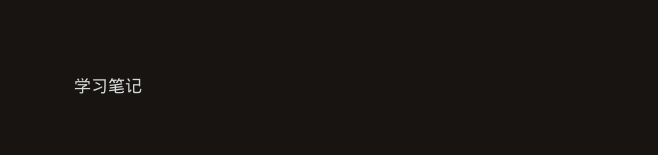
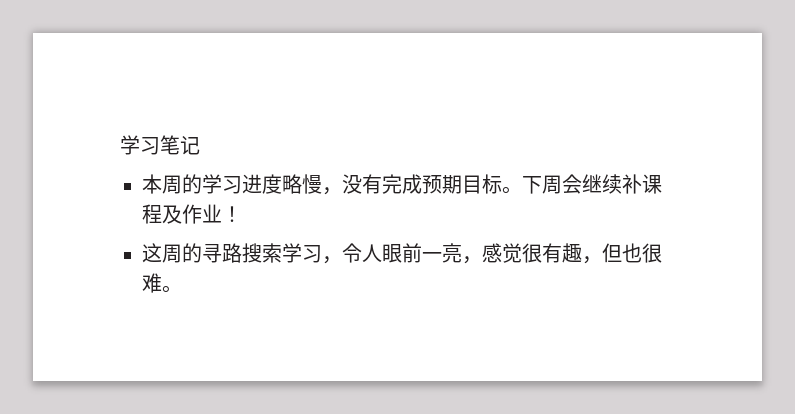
+ 本周的学习进度略慢，没有完成预期目标。下周会继续补课程及作业！
+ 这周的寻路搜索学习，令人眼前一亮，感觉很有趣，但也很难。

